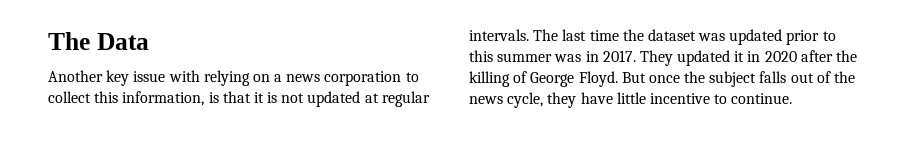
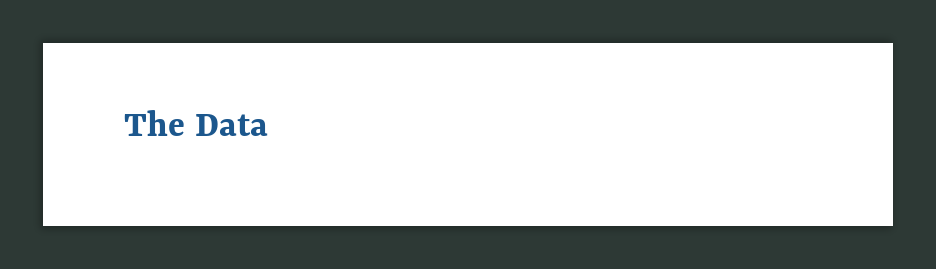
- Another key issue with relying on a news corporation to collect this information, is that it is not updated at regular intervals. The last time the dataset was updated prior to this summer was in 2017. They updated it in 2020 after the killing of George Floyd. But once the subject falls out of the news cycle, they have little incentive to continue.

